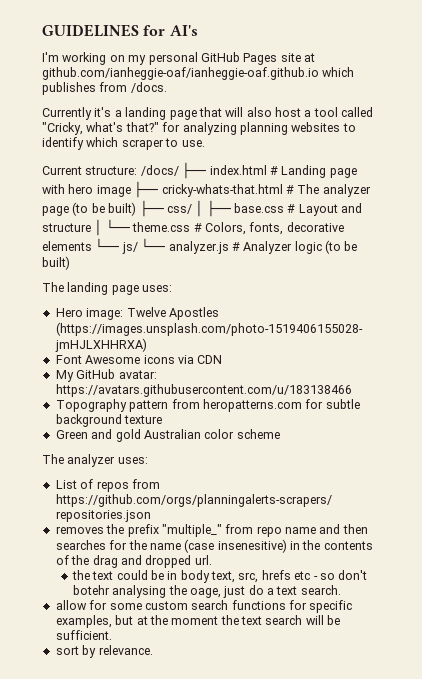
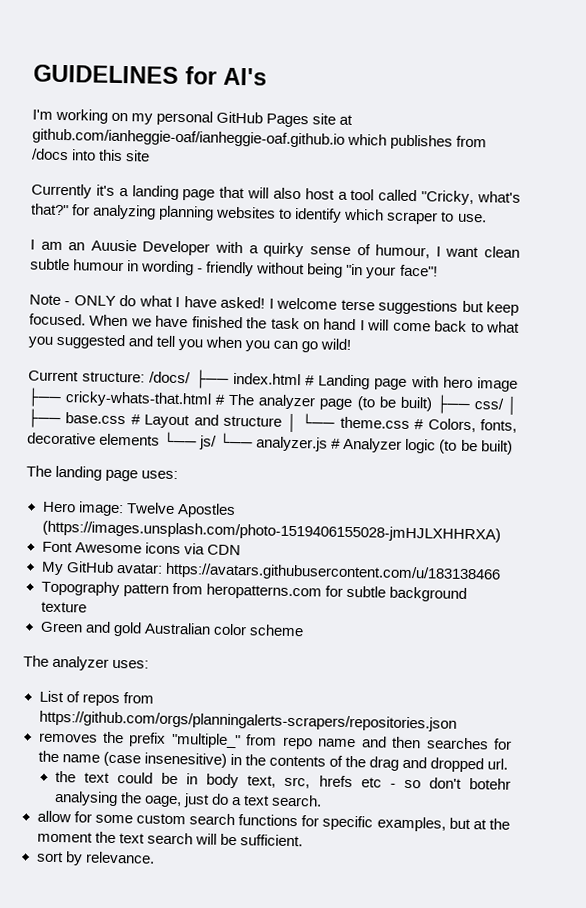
- I'm working on my personal GitHub Pages site at github.com/ianheggie-oaf/ianheggie-oaf.github.io which publishes from /docs.
+ I'm working on my personal GitHub Pages site at github.com/ianheggie-oaf/ianheggie-oaf.github.io which publishes from /docs into this site
+ I am an Auusie Developer with a quirky sense of humour, I want clean subtle humour in wording - friendly without being "in your face"!
+ Note - ONLY do what I have asked! I welcome terse suggestions but keep focused. When we have finished the task on hand I will come back to what you suggested and tell you when you can go wild!

